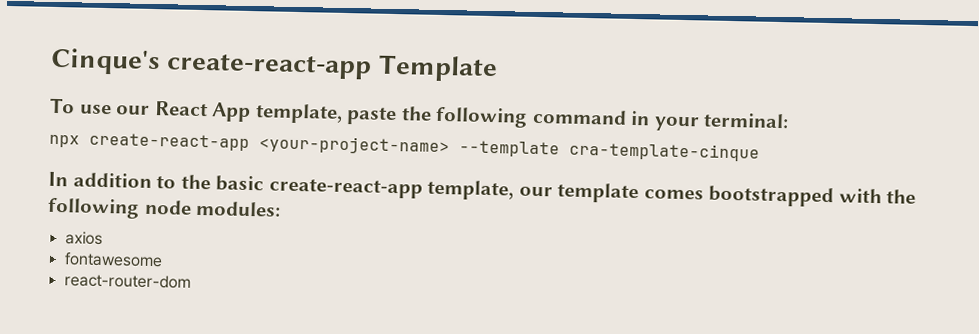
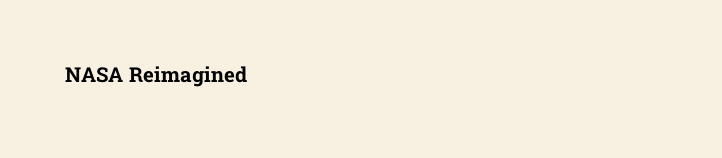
- Cinque's create-react-app Template
- To use our React App template, paste the following command in your terminal:
- npx create-react-app <your-project-name> --template cra-template-cinque
- In addition to the basic create-react-app template, our template comes bootstrapped with the following node modules:
- axios
- fontawesome
- react-router-dom
+ NASA Reimagined

